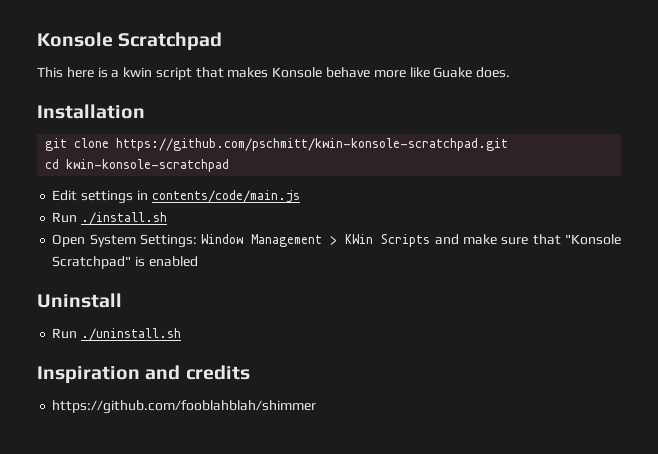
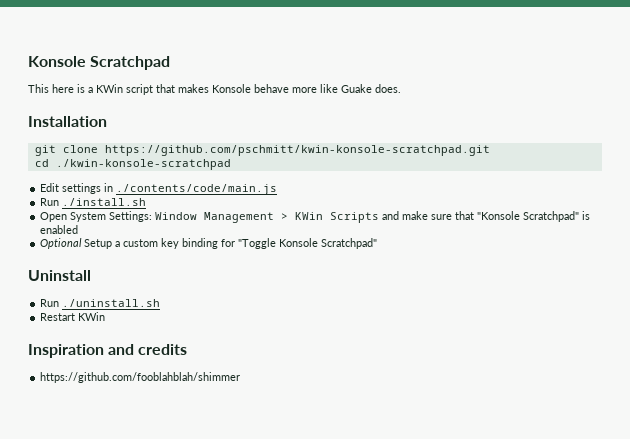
- This here is a kwin script that makes Konsole behave more like Guake does.
+ This here is a KWin script that makes Konsole behave more like Guake does.
- cd kwin-konsole-scratchpad
+ cd ./kwin-konsole-scratchpad
- Edit settings in contents/code/main.js
+ Edit settings in ./contents/code/main.js
+ Optional Setup a custom key binding for "Toggle Konsole Scratchpad"
+ Restart KWin

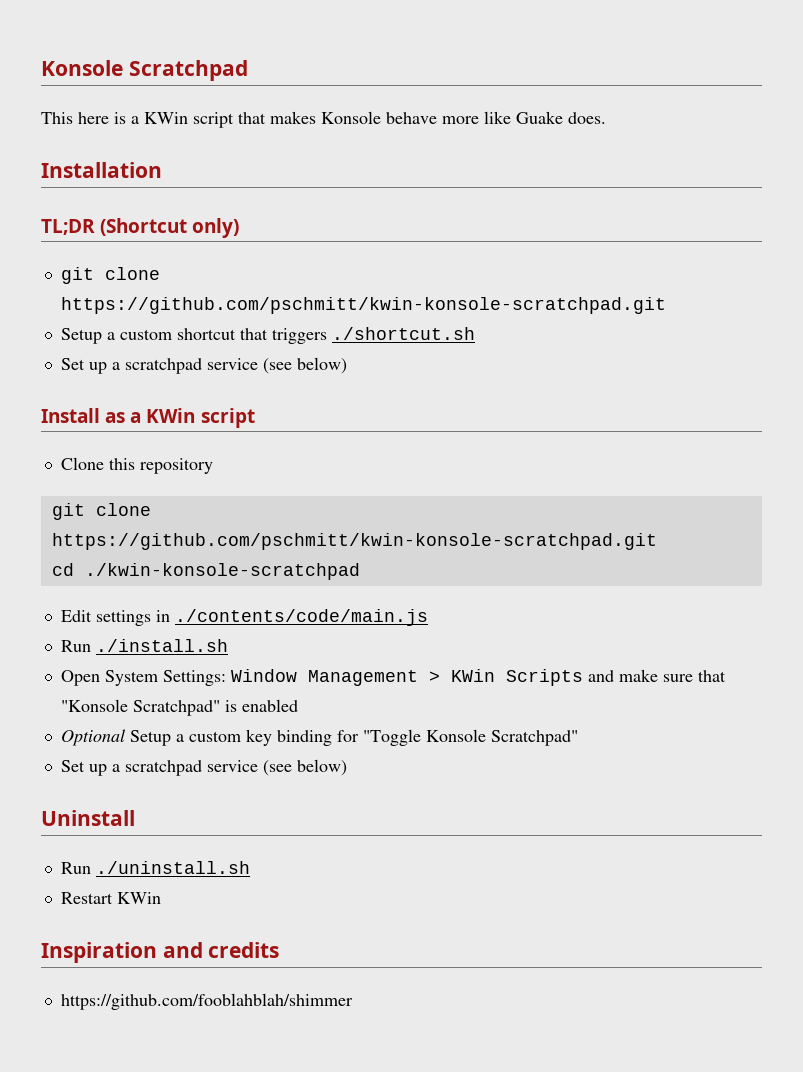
+ TL;DR (Shortcut only)
+ git clone https://github.com/pschmitt/kwin-konsole-scratchpad.git
+ Setup a custom shortcut that triggers ./shortcut.sh
+ Set up a scratchpad service (see below)
+ Install as a KWin script
+ Clone this repository
  Optional Setup a custom key binding for "Toggle Konsole Scratchpad"
+ Set up a scratchpad service (see below)

